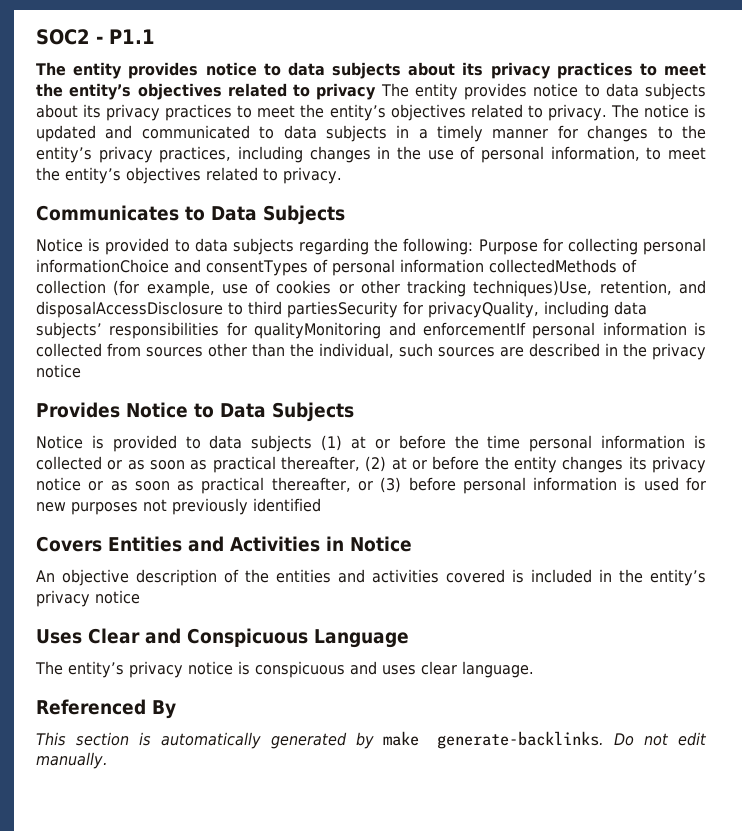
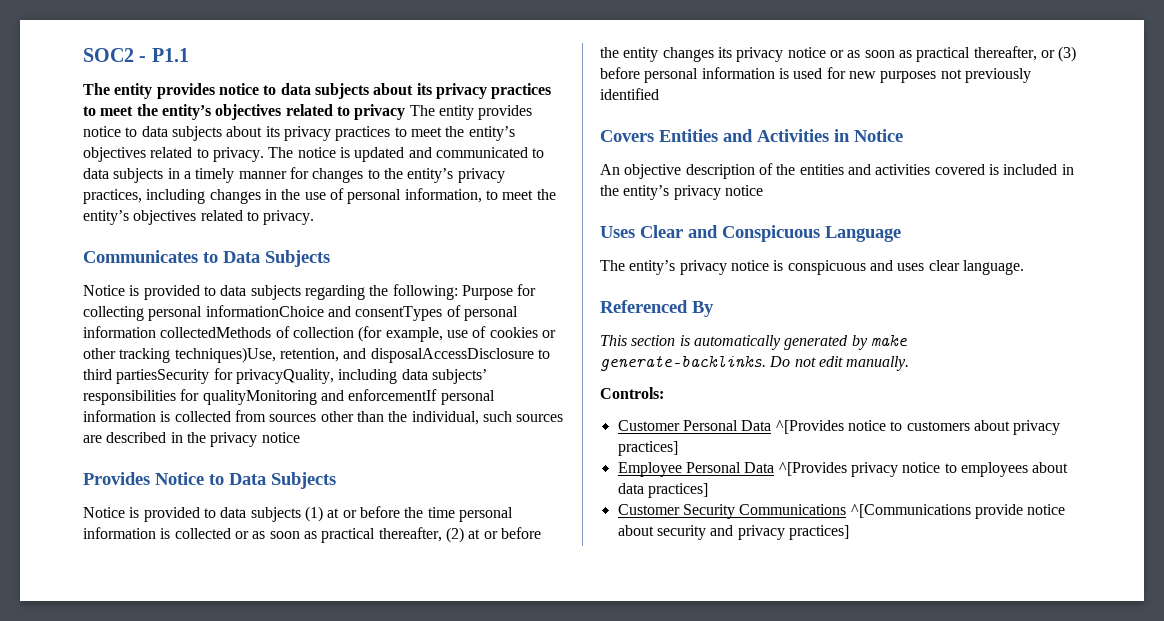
+ Controls:
+ Customer Personal Data ^[Provides notice to customers about privacy practices]
+ Employee Personal Data ^[Provides privacy notice to employees about data practices]
+ Customer Security Communications ^[Communications provide notice about security and privacy practices]

